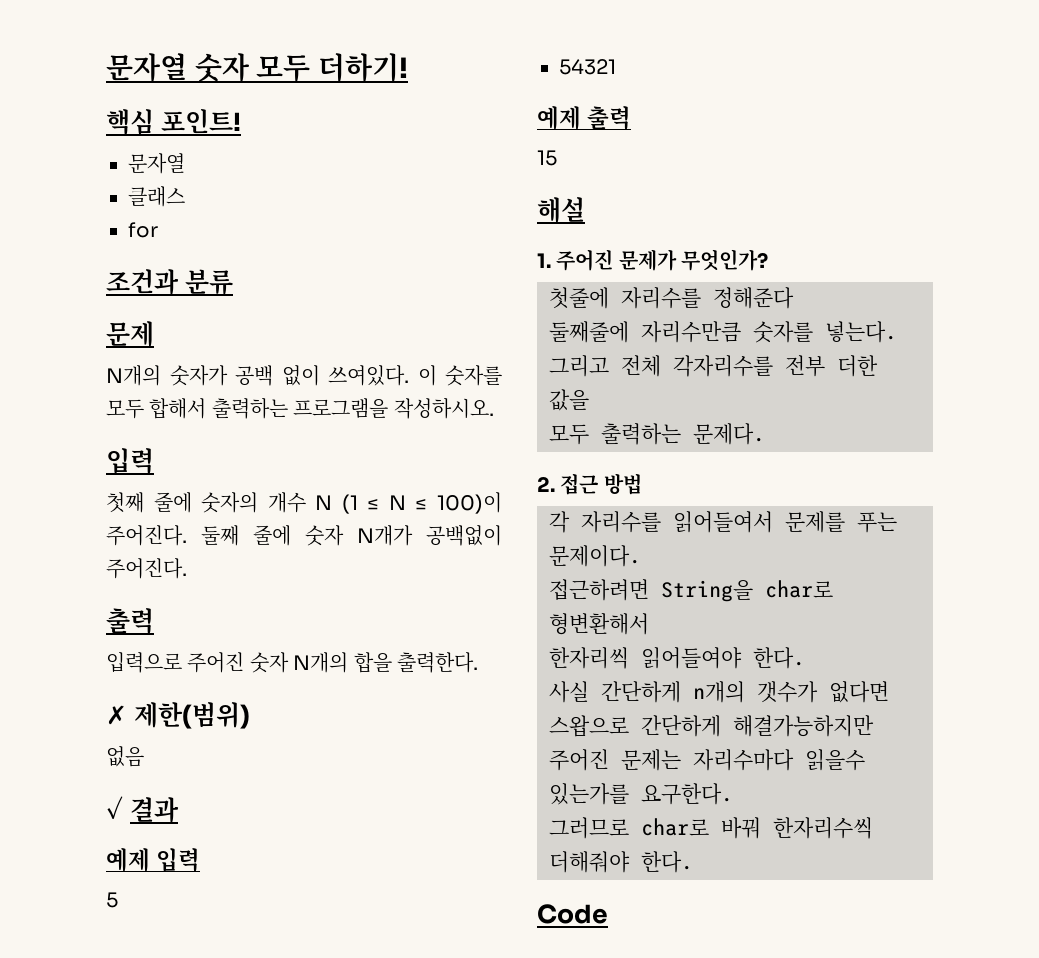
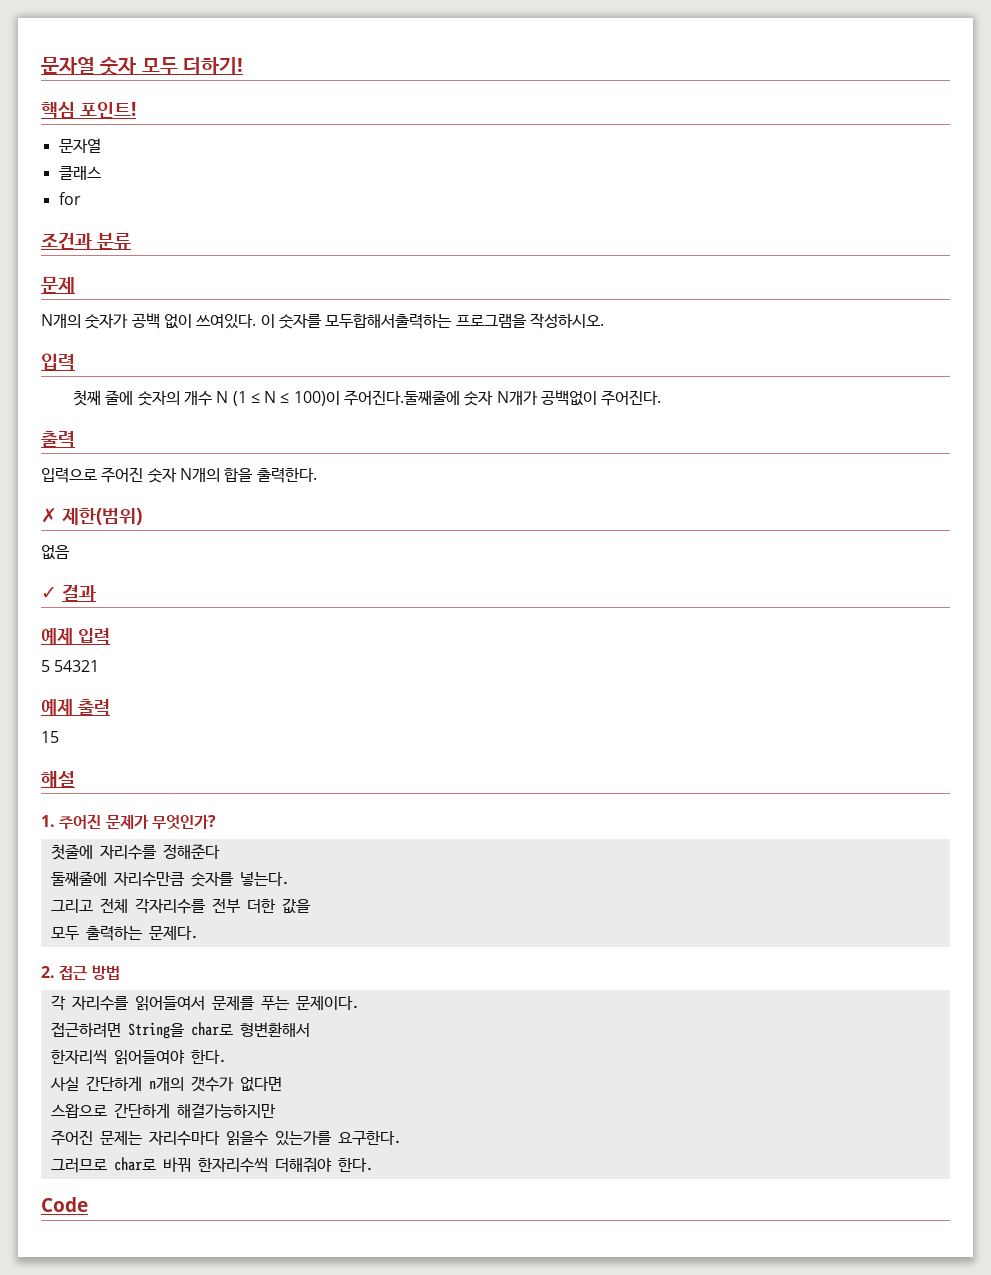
- 이 숫자를 모두 합해서 출력하는 프로그램을 작성하시오.
+ 이 숫자를 모두합해서출력하는 프로그램을 작성하시오.
- 첫째 줄에 숫자의 개수 N (1 ≤ N ≤ 100)이 주어진다. 둘째 줄에 숫자 N개가 공백없이 주어진다.
+ 첫째 줄에 숫자의 개수 N (1 ≤ N ≤ 100)이 주어진다.둘째줄에 숫자 N개가 공백없이 주어진다.
- 5
- 54321
+ 5 54321

